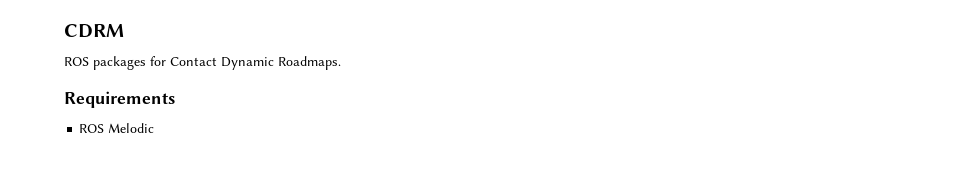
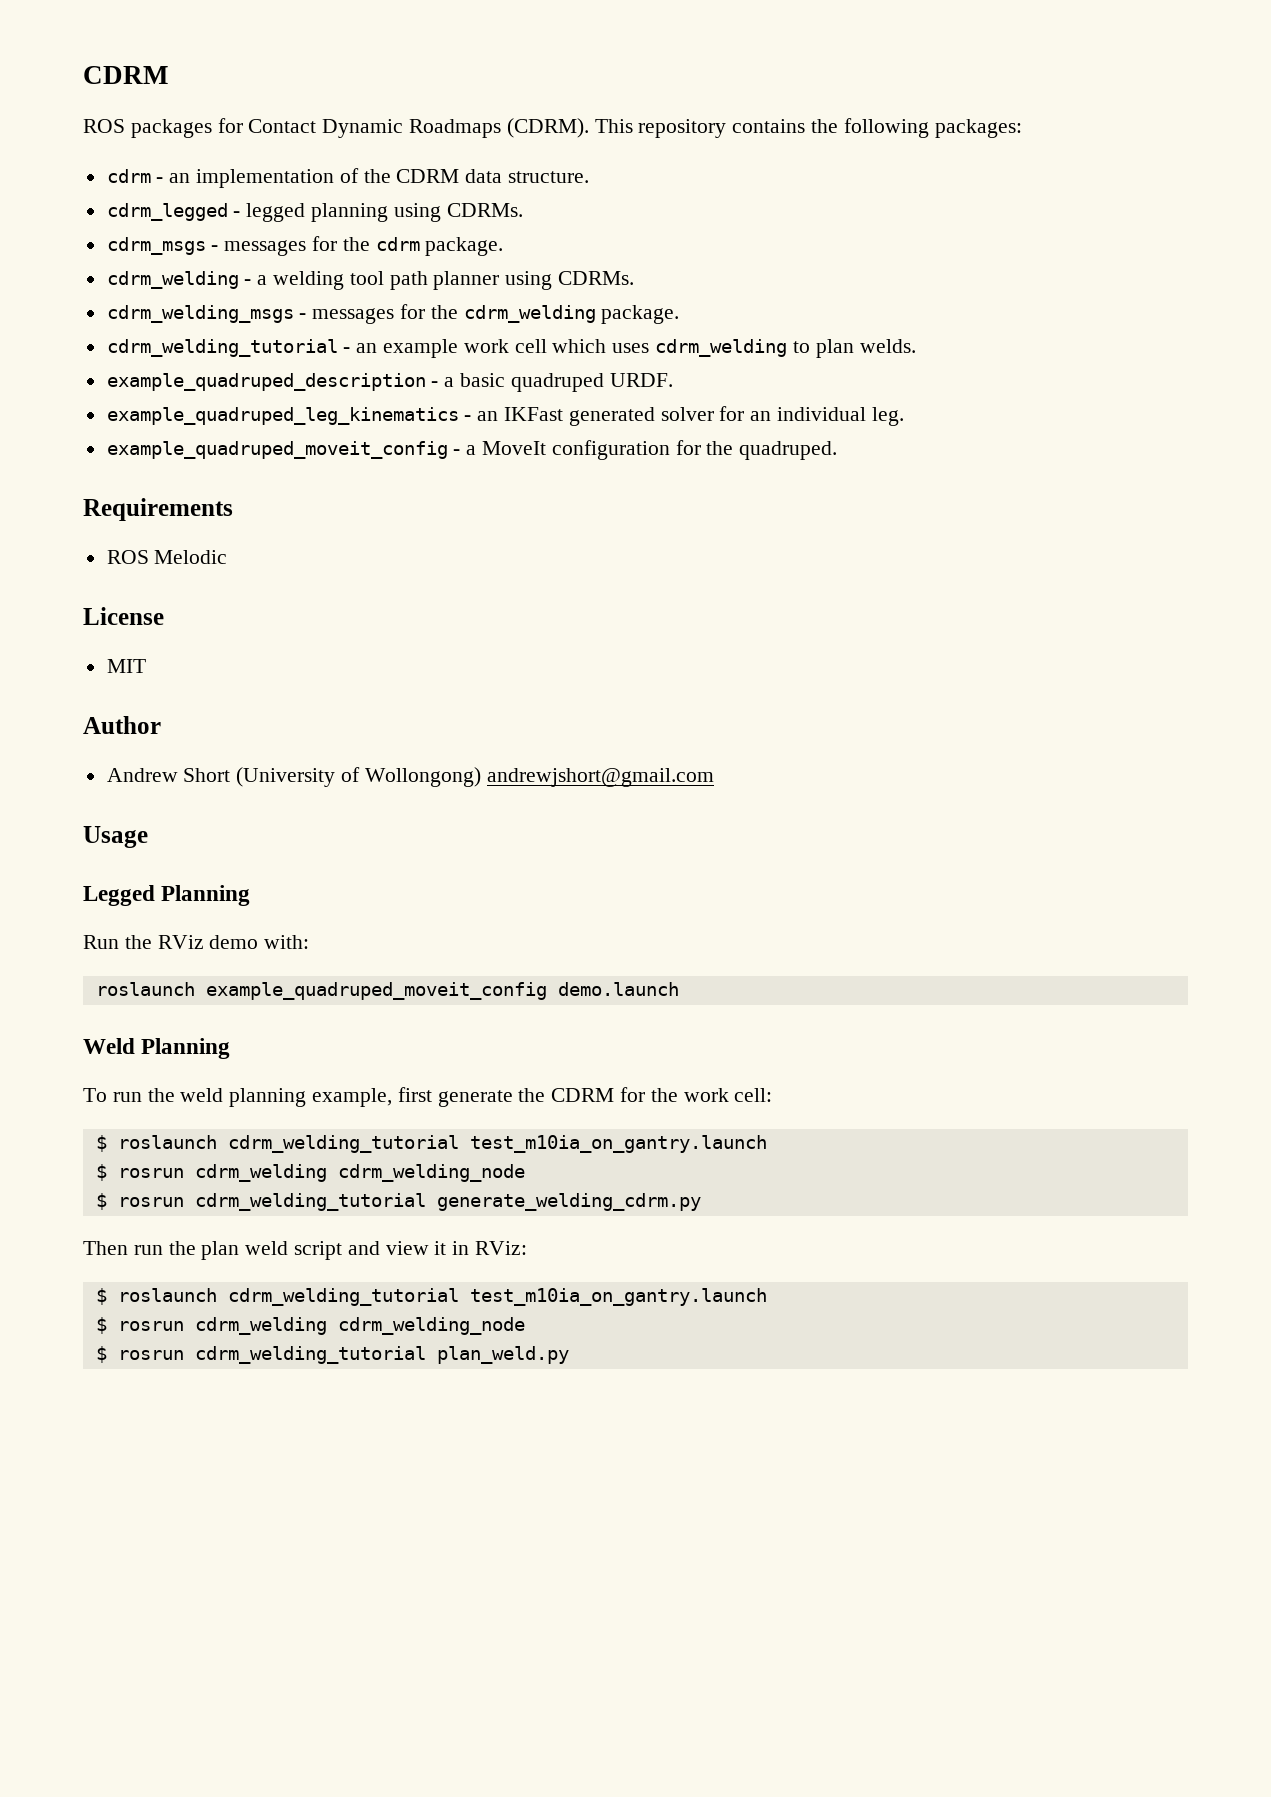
- ROS packages for Contact Dynamic Roadmaps.
+ ROS packages for Contact Dynamic Roadmaps (CDRM). This repository contains the following packages:
+ cdrm - an implementation of the CDRM data structure.
+ cdrm_legged - legged planning using CDRMs.
+ cdrm_msgs - messages for the cdrm package.
+ cdrm_welding - a welding tool path planner using CDRMs.
+ cdrm_welding_msgs - messages for the cdrm_welding package.
+ cdrm_welding_tutorial - an example work cell which uses cdrm_welding to plan welds.
+ example_quadruped_description - a basic quadruped URDF.
+ example_quadruped_leg_kinematics - an IKFast generated solver for an individual leg.
+ example_quadruped_moveit_config - a MoveIt configuration for the quadruped.
  Requirements
  ROS Melodic
+ License
+ MIT
+ Author
+ Andrew Short (University of Wollongong) andrewjshort@gmail.com
+ Usage
+ Legged Planning
+ Run the RViz demo with:
+ roslaunch example_quadruped_moveit_config demo.launch
+ Weld Planning
+ To run the weld planning example, first generate the CDRM for the work cell:
+ $ roslaunch cdrm_welding_tutorial test_m10ia_on_gantry.launch
+ $ rosrun cdrm_welding cdrm_welding_node
+ $ rosrun cdrm_welding_tutorial generate_welding_cdrm.py
+ Then run the plan weld script and view it in RViz:
+ $ roslaunch cdrm_welding_tutorial test_m10ia_on_gantry.launch
+ $ rosrun cdrm_welding cdrm_welding_node
+ $ rosrun cdrm_welding_tutorial plan_weld.py

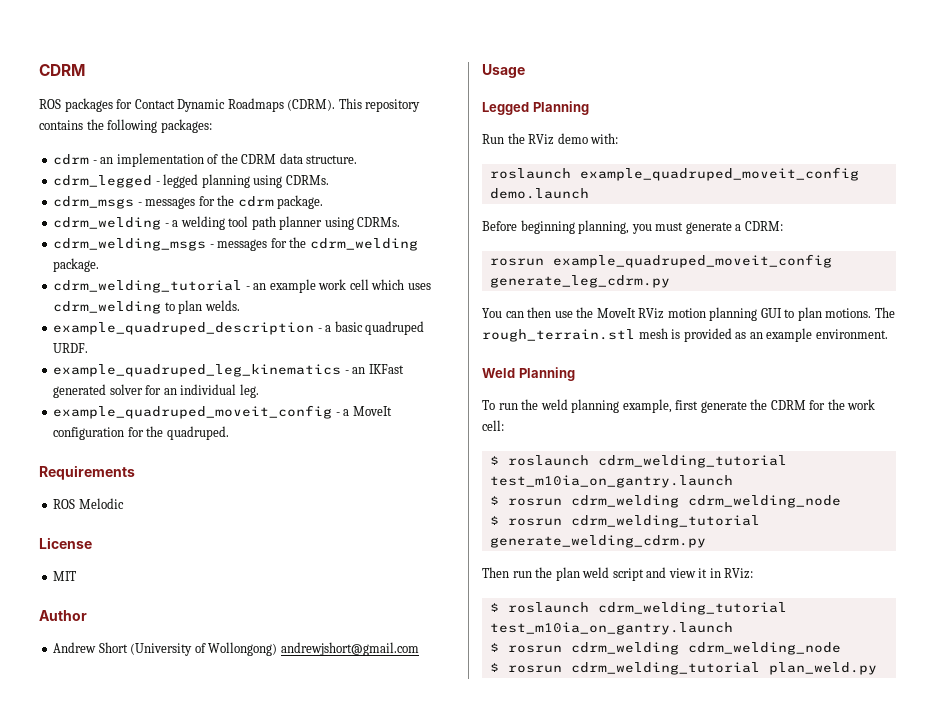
+ Before beginning planning, you must generate a CDRM:
+ rosrun example_quadruped_moveit_config generate_leg_cdrm.py
+ You can then use the MoveIt RViz motion planning GUI to plan motions. The rough_terrain.stl mesh is provided as an example environment.

